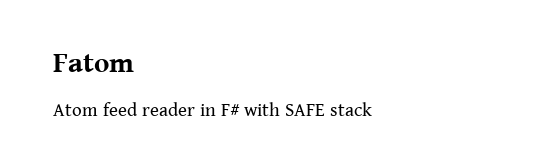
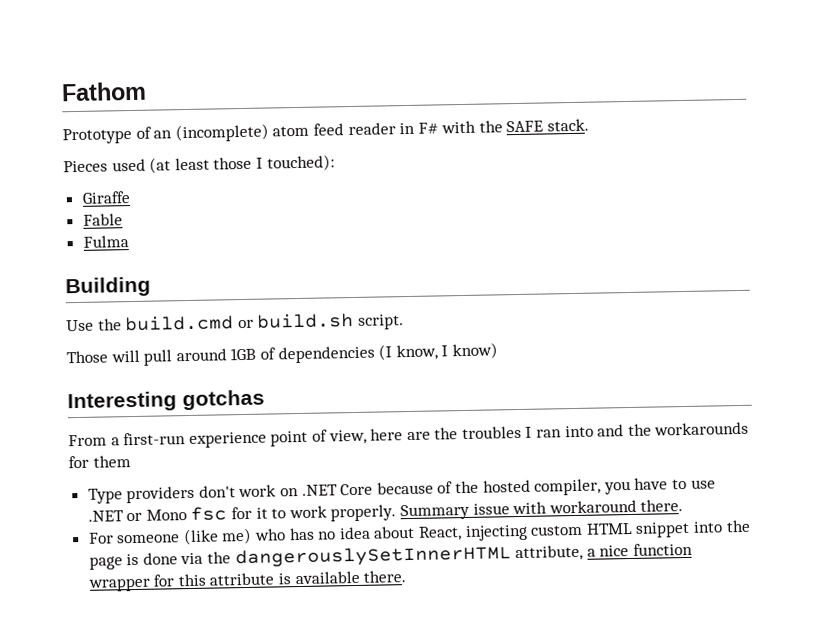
- Fatom
- Atom feed reader in F# with SAFE stack
+ Fathom
+ Prototype of an (incomplete) atom feed reader in F# with the SAFE stack.
+ Pieces used (at least those I touched):
+ Giraffe
+ Fable
+ Fulma
+ Building
+ Use the build.cmd or build.sh script.
+ Those will pull around 1GB of dependencies (I know, I know)
+ Interesting gotchas
+ From a first-run experience point of view, here are the troubles I ran into and the workarounds for them
+ Type providers don't work on .NET Core because of the hosted compiler, you have to use .NET or Mono fsc for it to work properly. Summary issue with workaround there.
+ For someone (like me) who has no idea about React, injecting custom HTML snippet into the page is done via the dangerouslySetInnerHTML attribute, a nice function wrapper for this attribute is available there.

